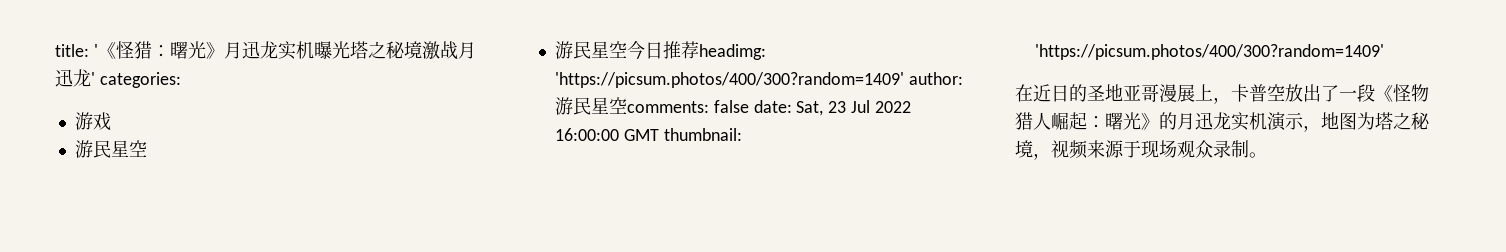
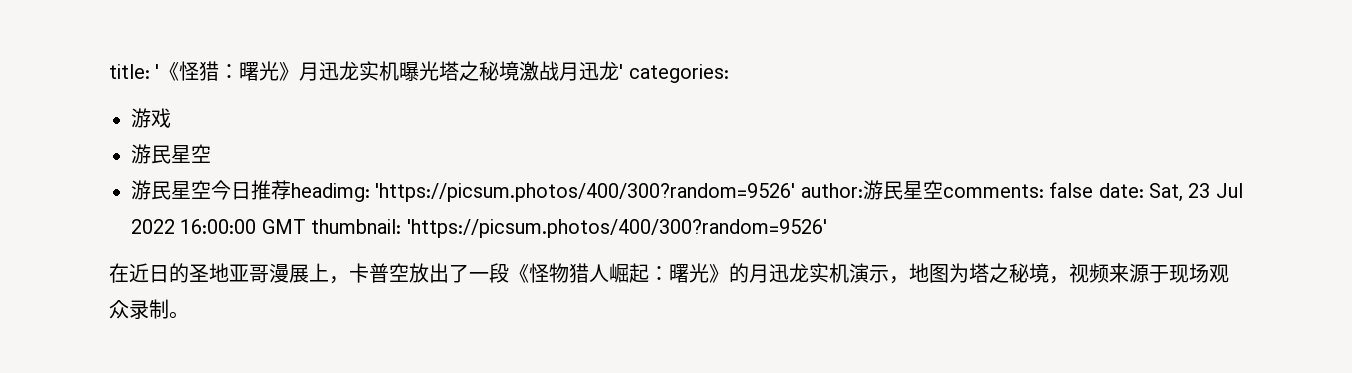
- 游民星空今日推荐headimg: 'https://picsum.photos/400/300?random=1409' author:游民星空comments: false date: Sat, 23 Jul 2022 16:00:00 GMT thumbnail: 'https://picsum.photos/400/300?random=1409'
+ 游民星空今日推荐headimg: 'https://picsum.photos/400/300?random=9526' author:游民星空comments: false date: Sat, 23 Jul 2022 16:00:00 GMT thumbnail: 'https://picsum.photos/400/300?random=9526'

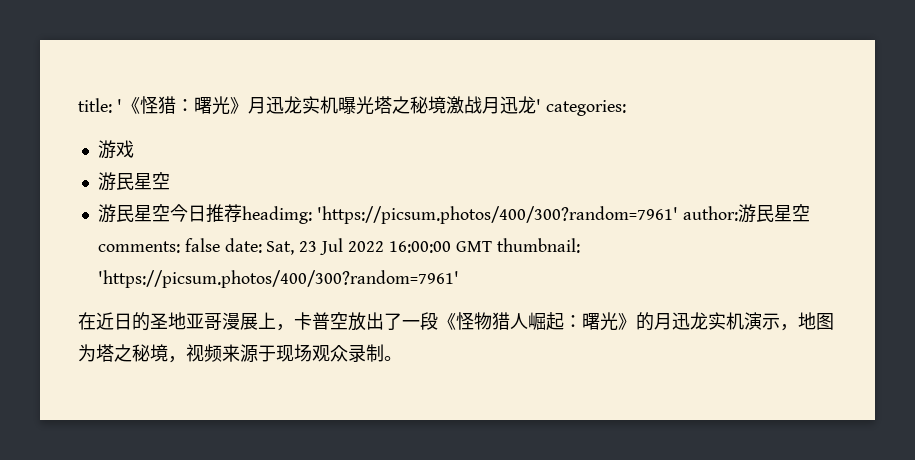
- 游民星空今日推荐headimg: 'https://picsum.photos/400/300?random=9526' author:游民星空comments: false date: Sat, 23 Jul 2022 16:00:00 GMT thumbnail: 'https://picsum.photos/400/300?random=9526'
+ 游民星空今日推荐headimg: 'https://picsum.photos/400/300?random=7961' author:游民星空comments: false date: Sat, 23 Jul 2022 16:00:00 GMT thumbnail: 'https://picsum.photos/400/300?random=7961'

